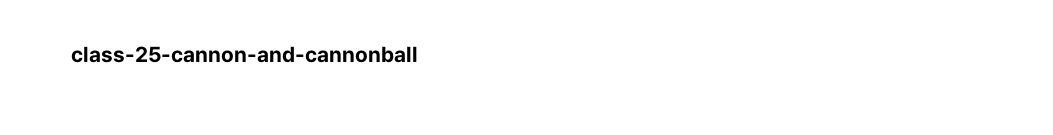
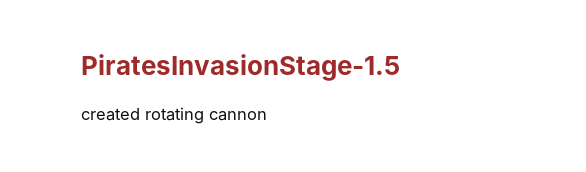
- class-25-cannon-and-cannonball
+ PiratesInvasionStage-1.5
+ created rotating cannon

